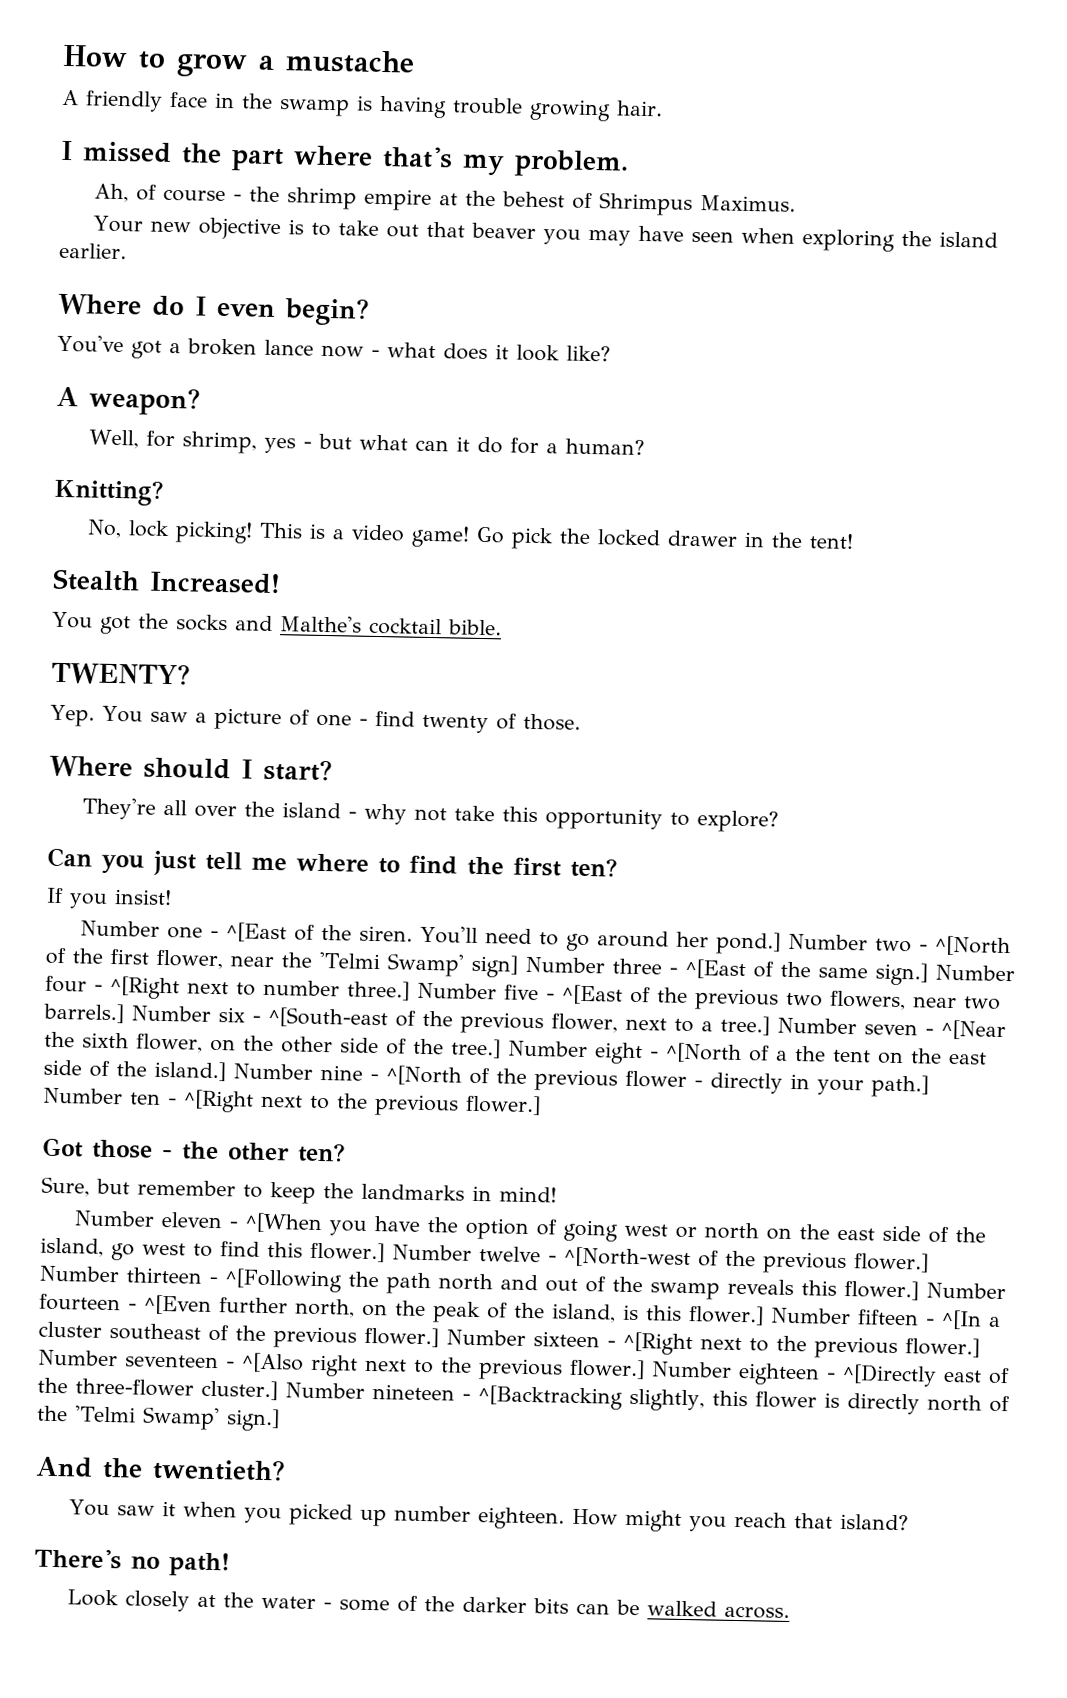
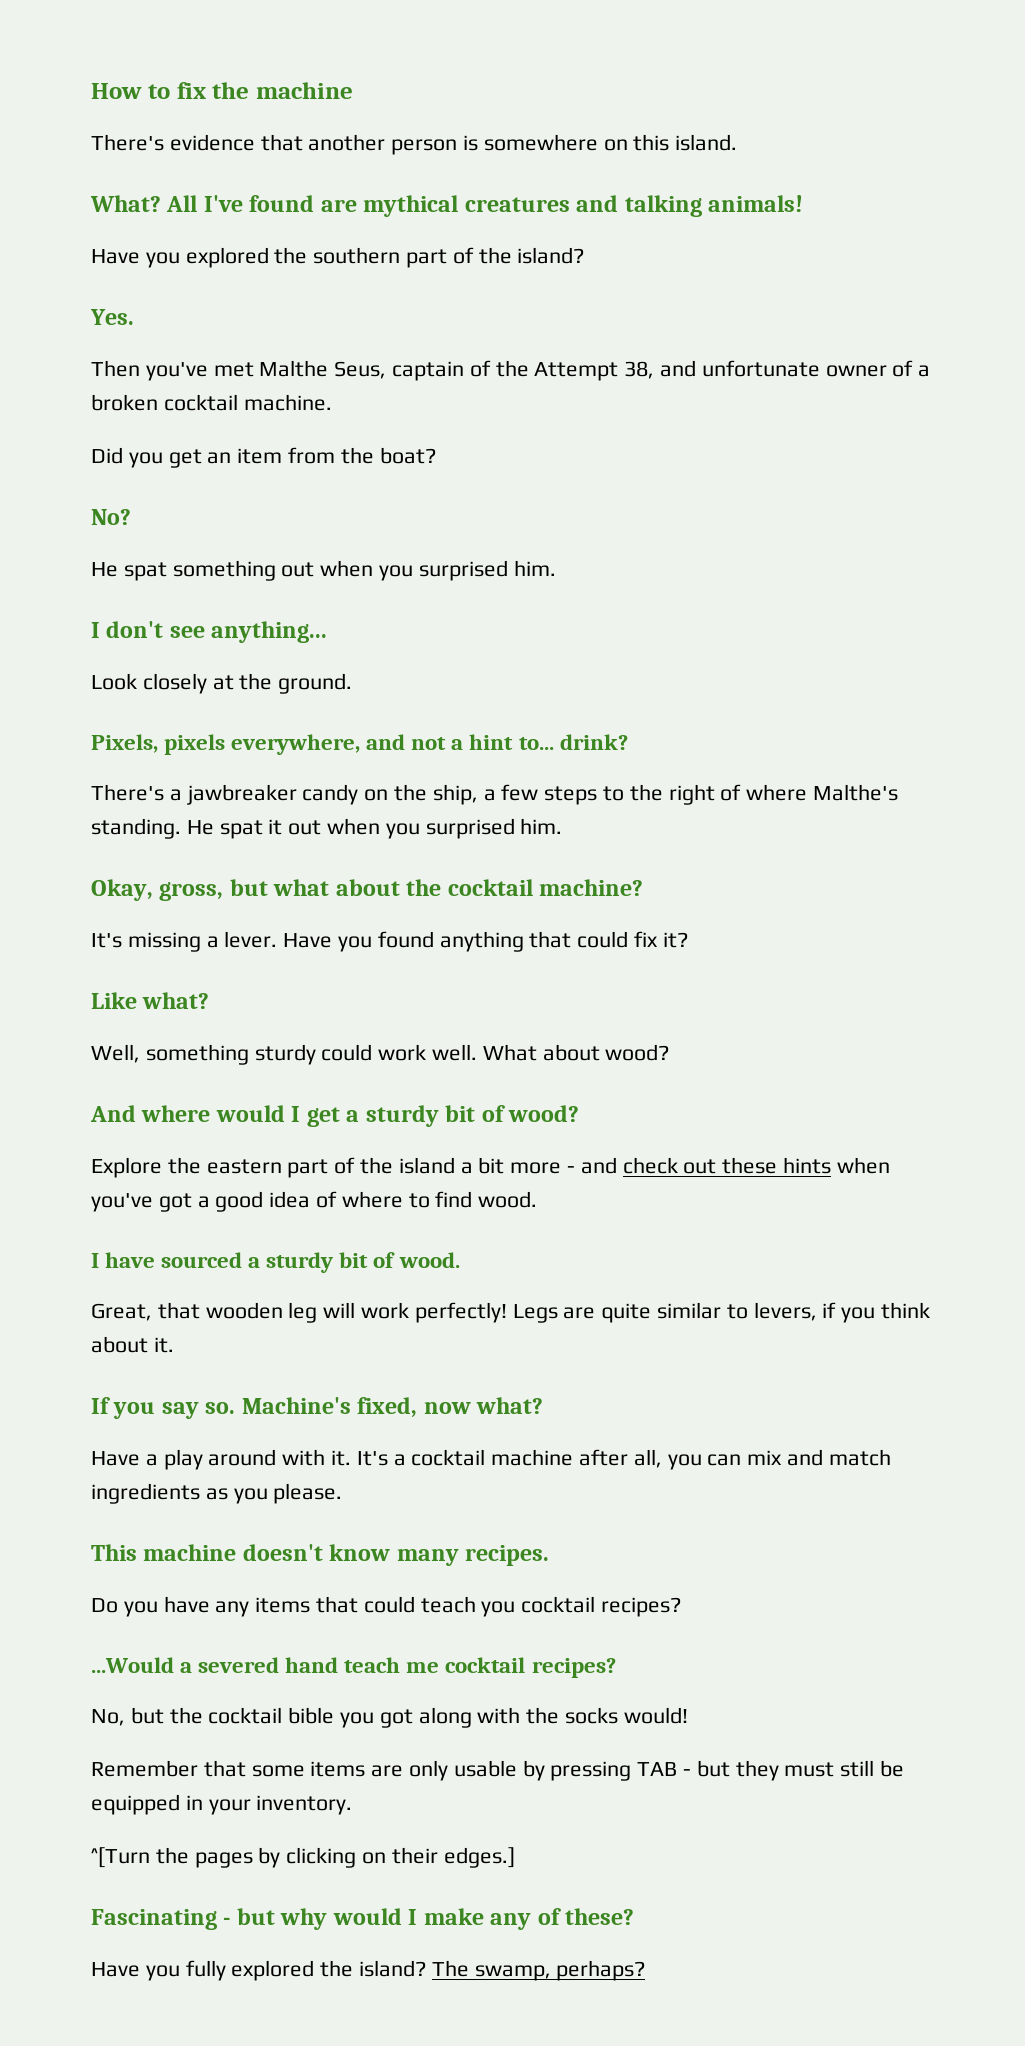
- How to grow a mustache
- A friendly face in the swamp is having trouble growing hair.
- I missed the part where that's my problem.
- Ah, of course - the shrimp empire at the behest of Shrimpus Maximus.
- Your new objective is to take out that beaver you may have seen when exploring the island earlier.
- Where do I even begin?
- You've got a broken lance now - what does it look like?
- A weapon?
- Well, for shrimp, yes - but what can it do for a human?
- Knitting?
- No, lock picking! This is a video game! Go pick the locked drawer in the tent!
- Stealth Increased!
- You got the socks and Malthe's cocktail bible.
- TWENTY?
- Yep. You saw a picture of one - find twenty of those.
- Where should I start?
- They're all over the island - why not take this opportunity to explore?
- Can you just tell me where to find the first ten?
- If you insist!
- Number one - ^[East of the siren. You'll need to go around her pond.] Number two - ^[North of the first flower, near the 'Telmi Swamp' sign] Number three - ^[East of the same sign.] Number four - ^[Right next to number three.] Number five - ^[East of the previous two flowers, near two barrels.] Number six - ^[South-east of the previous flower, next to a tree.] Number seven - ^[Near the sixth flower, on the other side of the tree.] Number eight - ^[North of a the tent on the east side of the island.] Number nine - ^[North of the previous flower - directly in your path.] Number ten - ^[Right next to the previous flower.]
- Got those - the other ten?
- Sure, but remember to keep the landmarks in mind!
- Number eleven - ^[When you have the option of going west or north on the east side of the island, go west to find this flower.] Number twelve - ^[North-west of the previous flower.] Number thirteen - ^[Following the path north and out of the swamp reveals this flower.] Number fourteen - ^[Even further north, on the peak of the island, is this flower.] Number fifteen - ^[In a cluster southeast of the previous flower.] Number sixteen - ^[Right next to the previous flower.] Number seventeen - ^[Also right next to the previous flower.] Number eighteen - ^[Directly east of the three-flower cluster.] Number nineteen - ^[Backtracking slightly, this flower is directly north of the 'Telmi Swamp' sign.]
- And the twentieth?
- You saw it when you picked up number eighteen. How might you reach that island?
- There's no path!
- Look closely at the water - some of the darker bits can be walked across.
+ How to fix the machine
+ There's evidence that another person is somewhere on this island.
+ What? All I've found are mythical creatures and talking animals!
+ Have you explored the southern part of the island?
+ Yes.
+ Then you've met Malthe Seus, captain of the Attempt 38, and unfortunate owner of a broken cocktail machine.
+ Did you get an item from the boat?
+ No?
+ He spat something out when you surprised him.
+ I don't see anything...
+ Look closely at the ground.
+ Pixels, pixels everywhere, and not a hint to... drink?
+ There's a jawbreaker candy on the ship, a few steps to the right of where Malthe's standing. He spat it out when you surprised him.
+ Okay, gross, but what about the cocktail machine?
+ It's missing a lever. Have you found anything that could fix it?
+ Like what?
+ Well, something sturdy could work well. What about wood?
+ And where would I get a sturdy bit of wood?
+ Explore the eastern part of the island a bit more - and check out these hints when you've got a good idea of where to find wood.
+ I have sourced a sturdy bit of wood.
+ Great, that wooden leg will work perfectly! Legs are quite similar to levers, if you think about it.
+ If you say so. Machine's fixed, now what?
+ Have a play around with it. It's a cocktail machine after all, you can mix and match ingredients as you please.
+ This machine doesn't know many recipes.
+ Do you have any items that could teach you cocktail recipes?
+ ...Would a severed hand teach me cocktail recipes?
+ No, but the cocktail bible you got along with the socks would!
+ Remember that some items are only usable by pressing TAB - but they must still be equipped in your inventory.
+ ^[Turn the pages by clicking on their edges.]
+ Fascinating - but why would I make any of these?
+ Have you fully explored the island? The swamp, perhaps?

